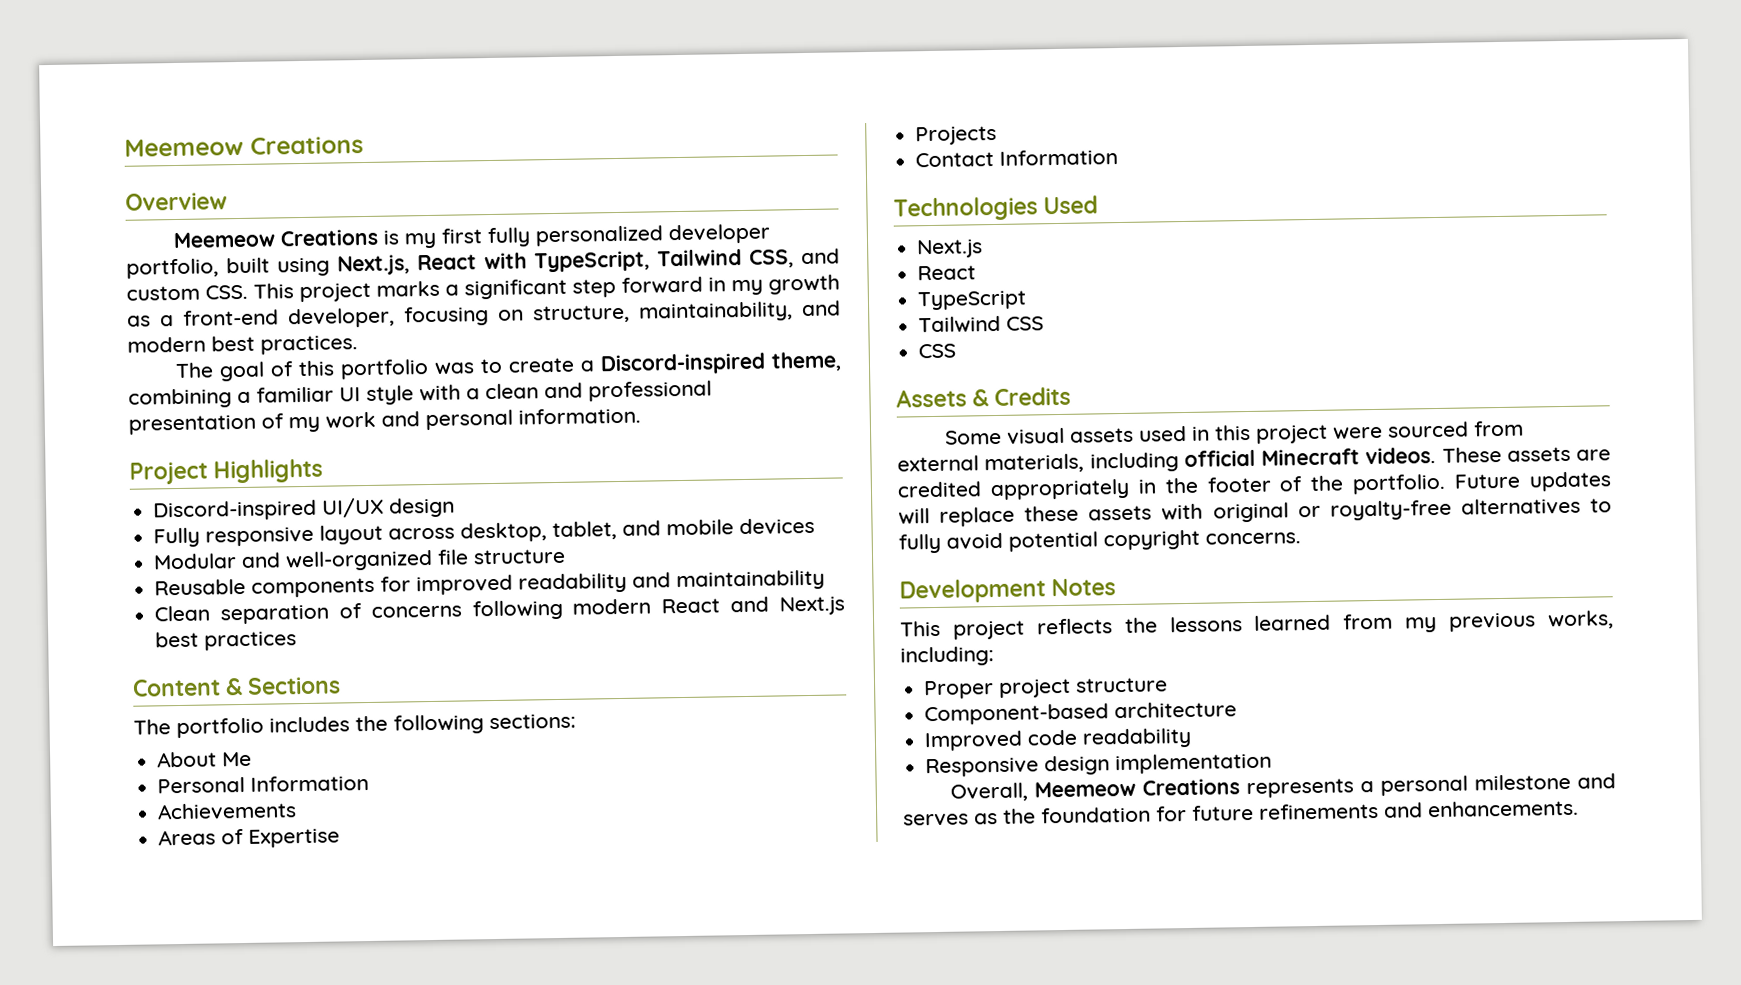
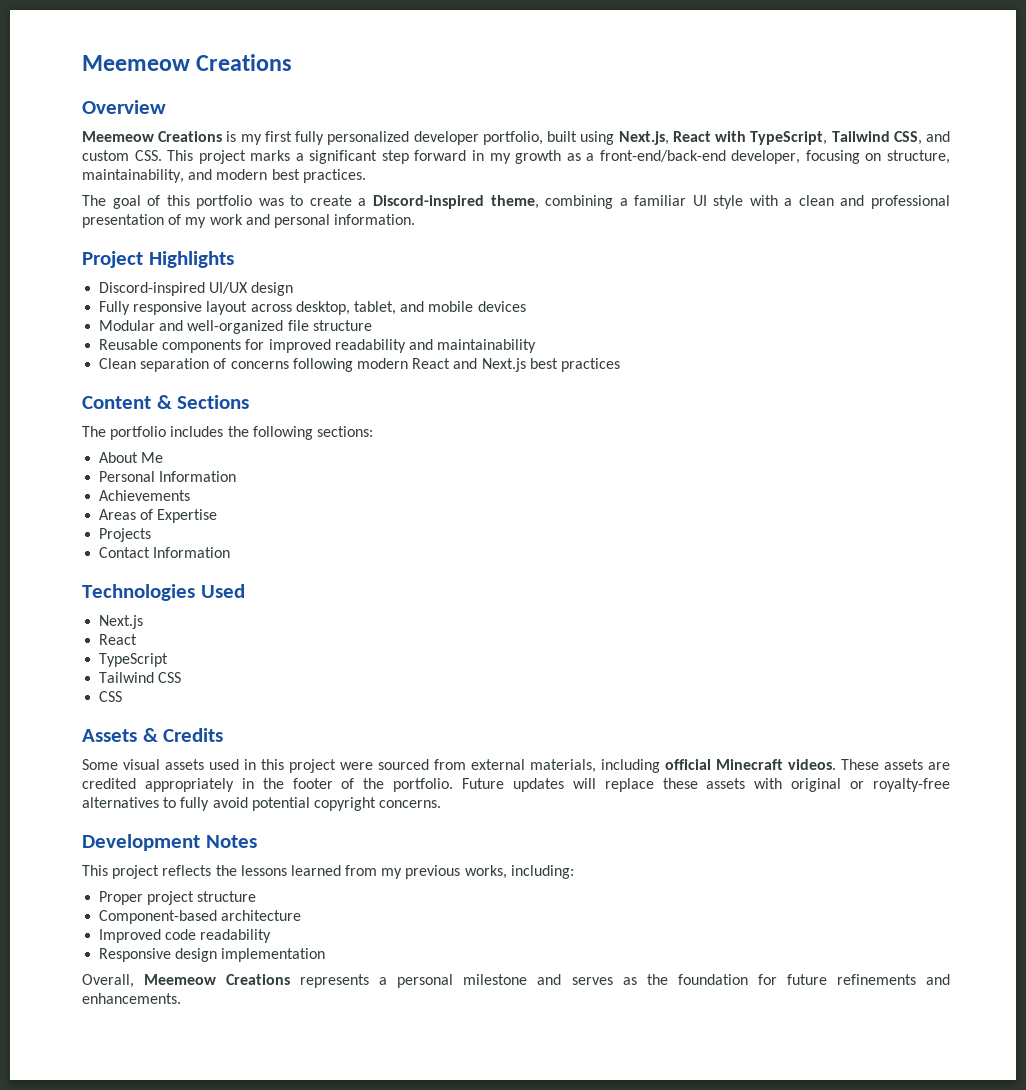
- Meemeow Creations is my first fully personalized developer portfolio, built using Next.js, React with TypeScript, Tailwind CSS, and custom CSS. This project marks a significant step forward in my growth as a front-end developer, focusing on structure, maintainability, and modern best practices.
+ Meemeow Creations is my first fully personalized developer portfolio, built using Next.js, React with TypeScript, Tailwind CSS, and custom CSS. This project marks a significant step forward in my growth as a front-end/back-end developer, focusing on structure, maintainability, and modern best practices.

